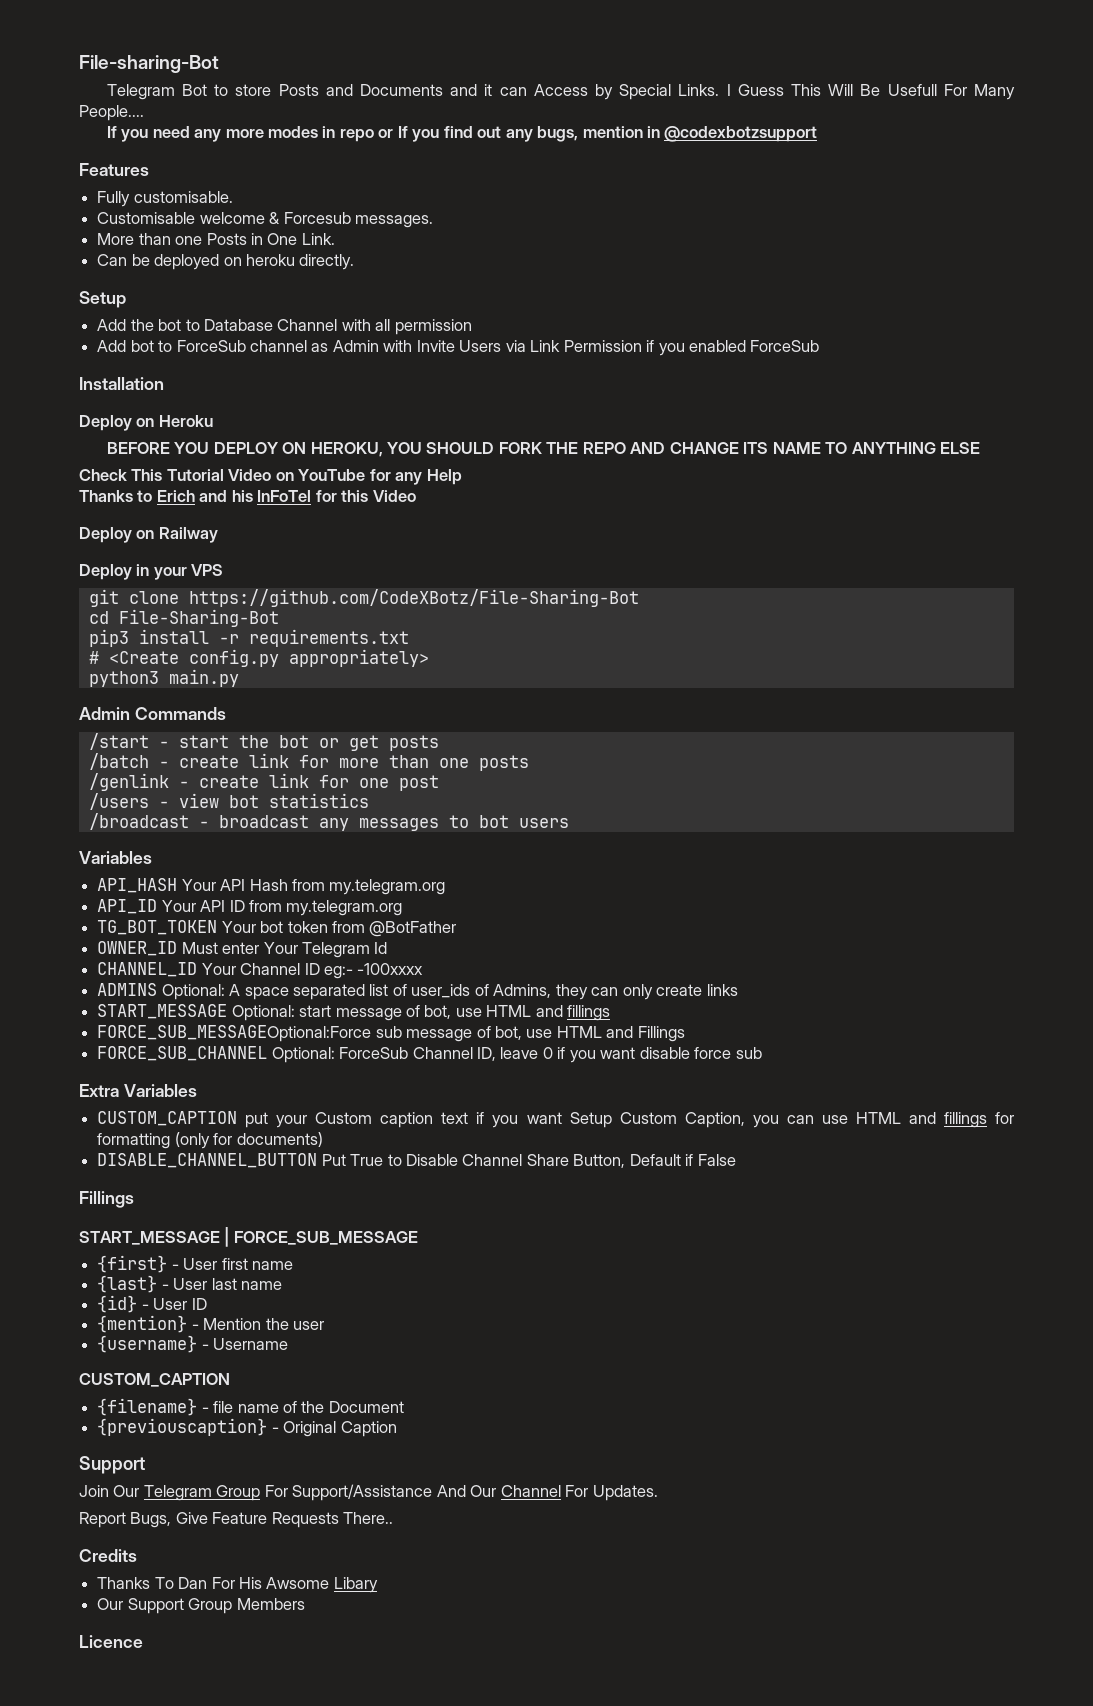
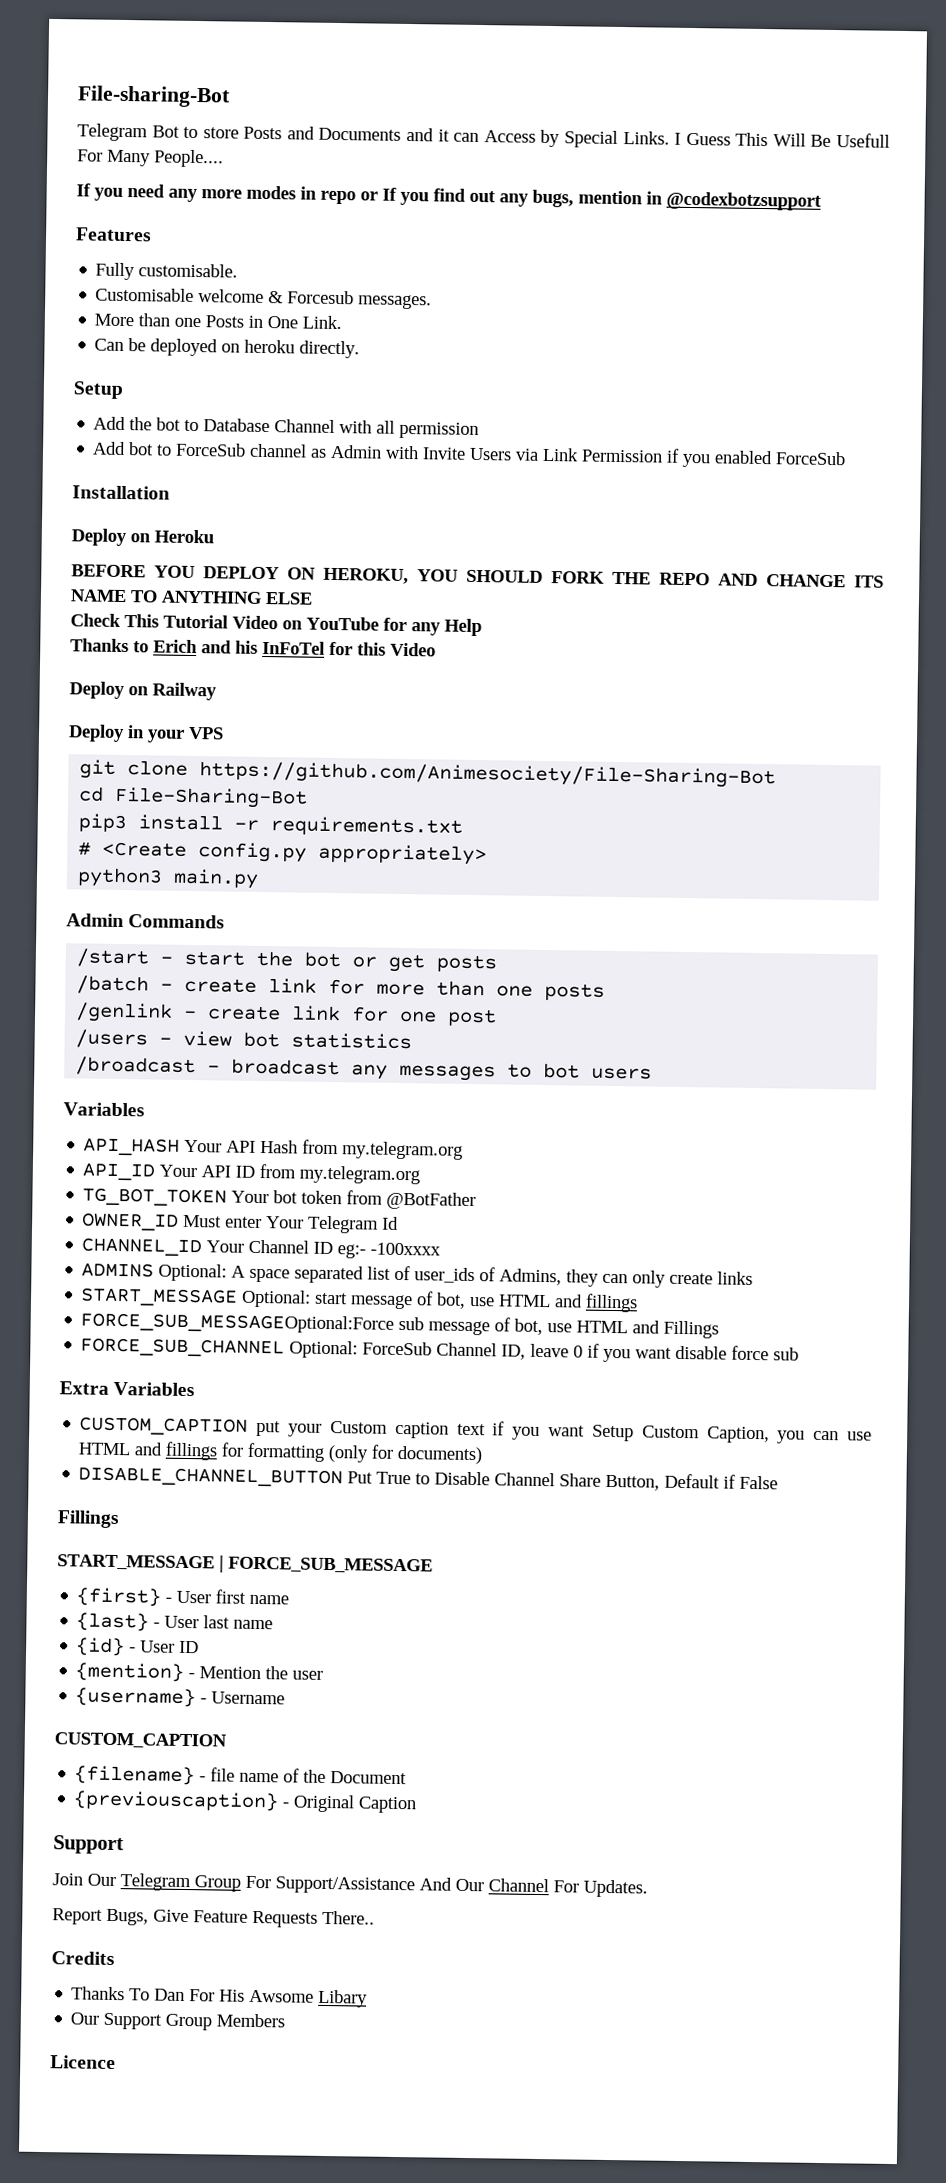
- git clone https://github.com/CodeXBotz/File-Sharing-Bot
+ git clone https://github.com/Animesociety/File-Sharing-Bot

